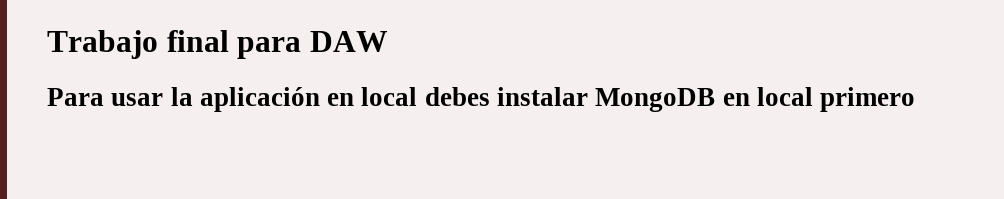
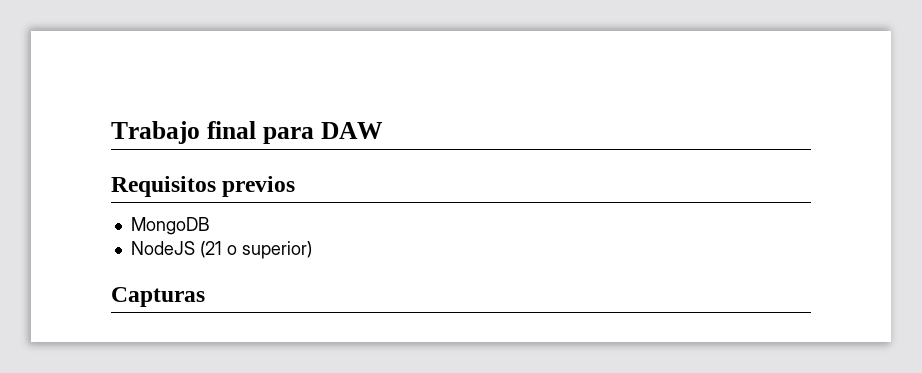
- Para usar la aplicación en local debes instalar MongoDB en local primero
+ Requisitos previos
+ MongoDB
+ NodeJS (21 o superior)
+ Capturas

